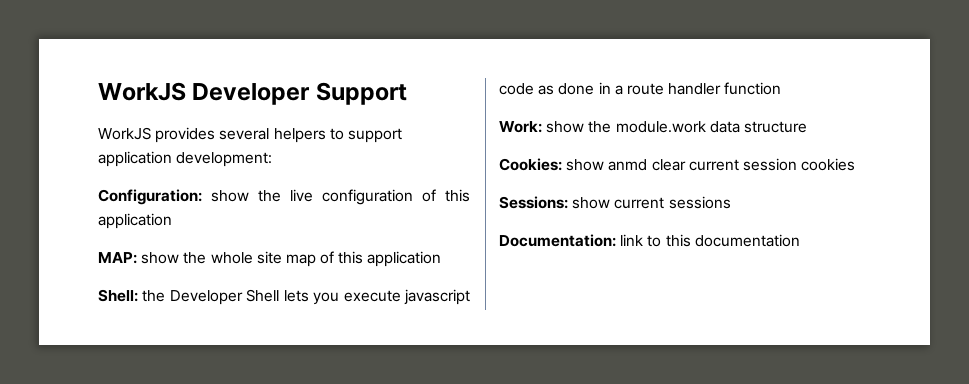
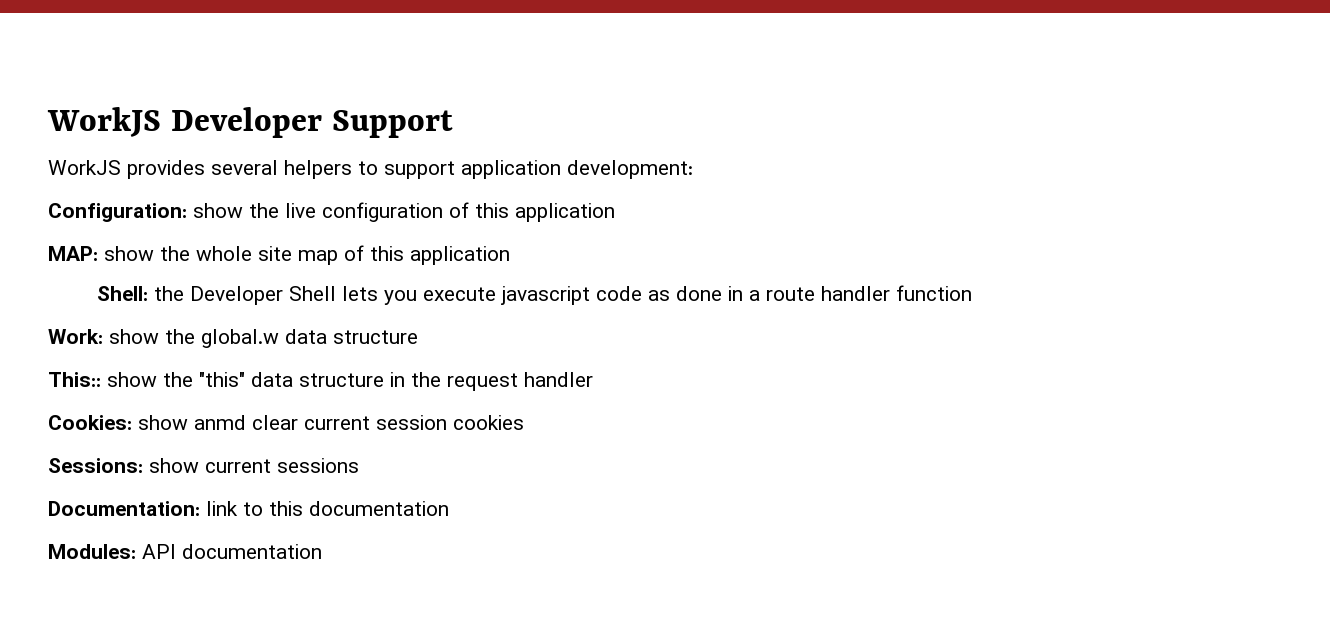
- Work: show the module.work data structure
+ Work: show the global.w data structure
+ This:: show the "this" data structure in the request handler
+ Modules: API documentation

